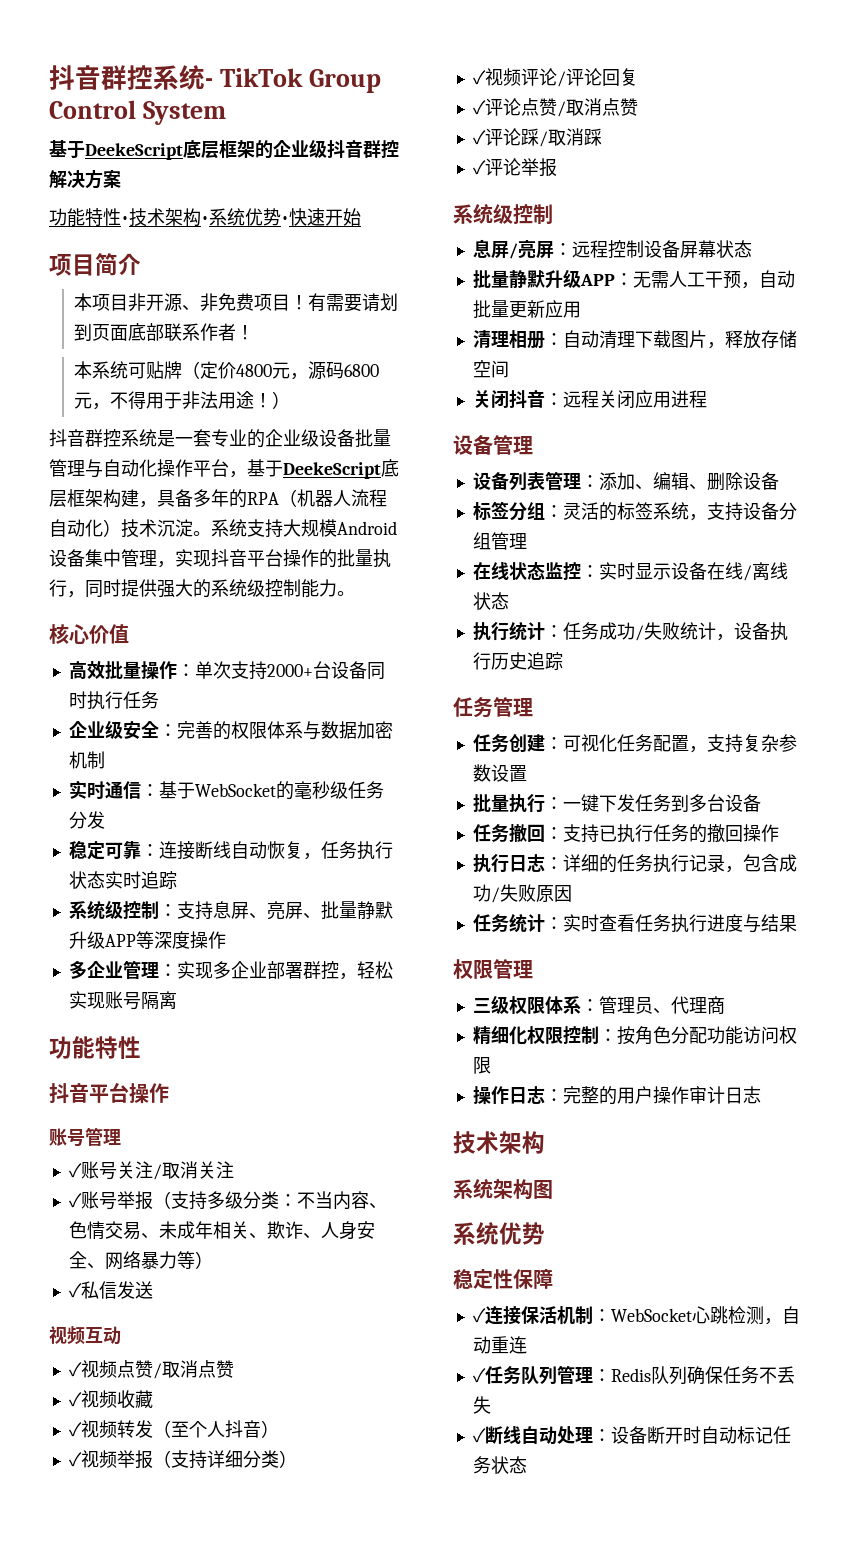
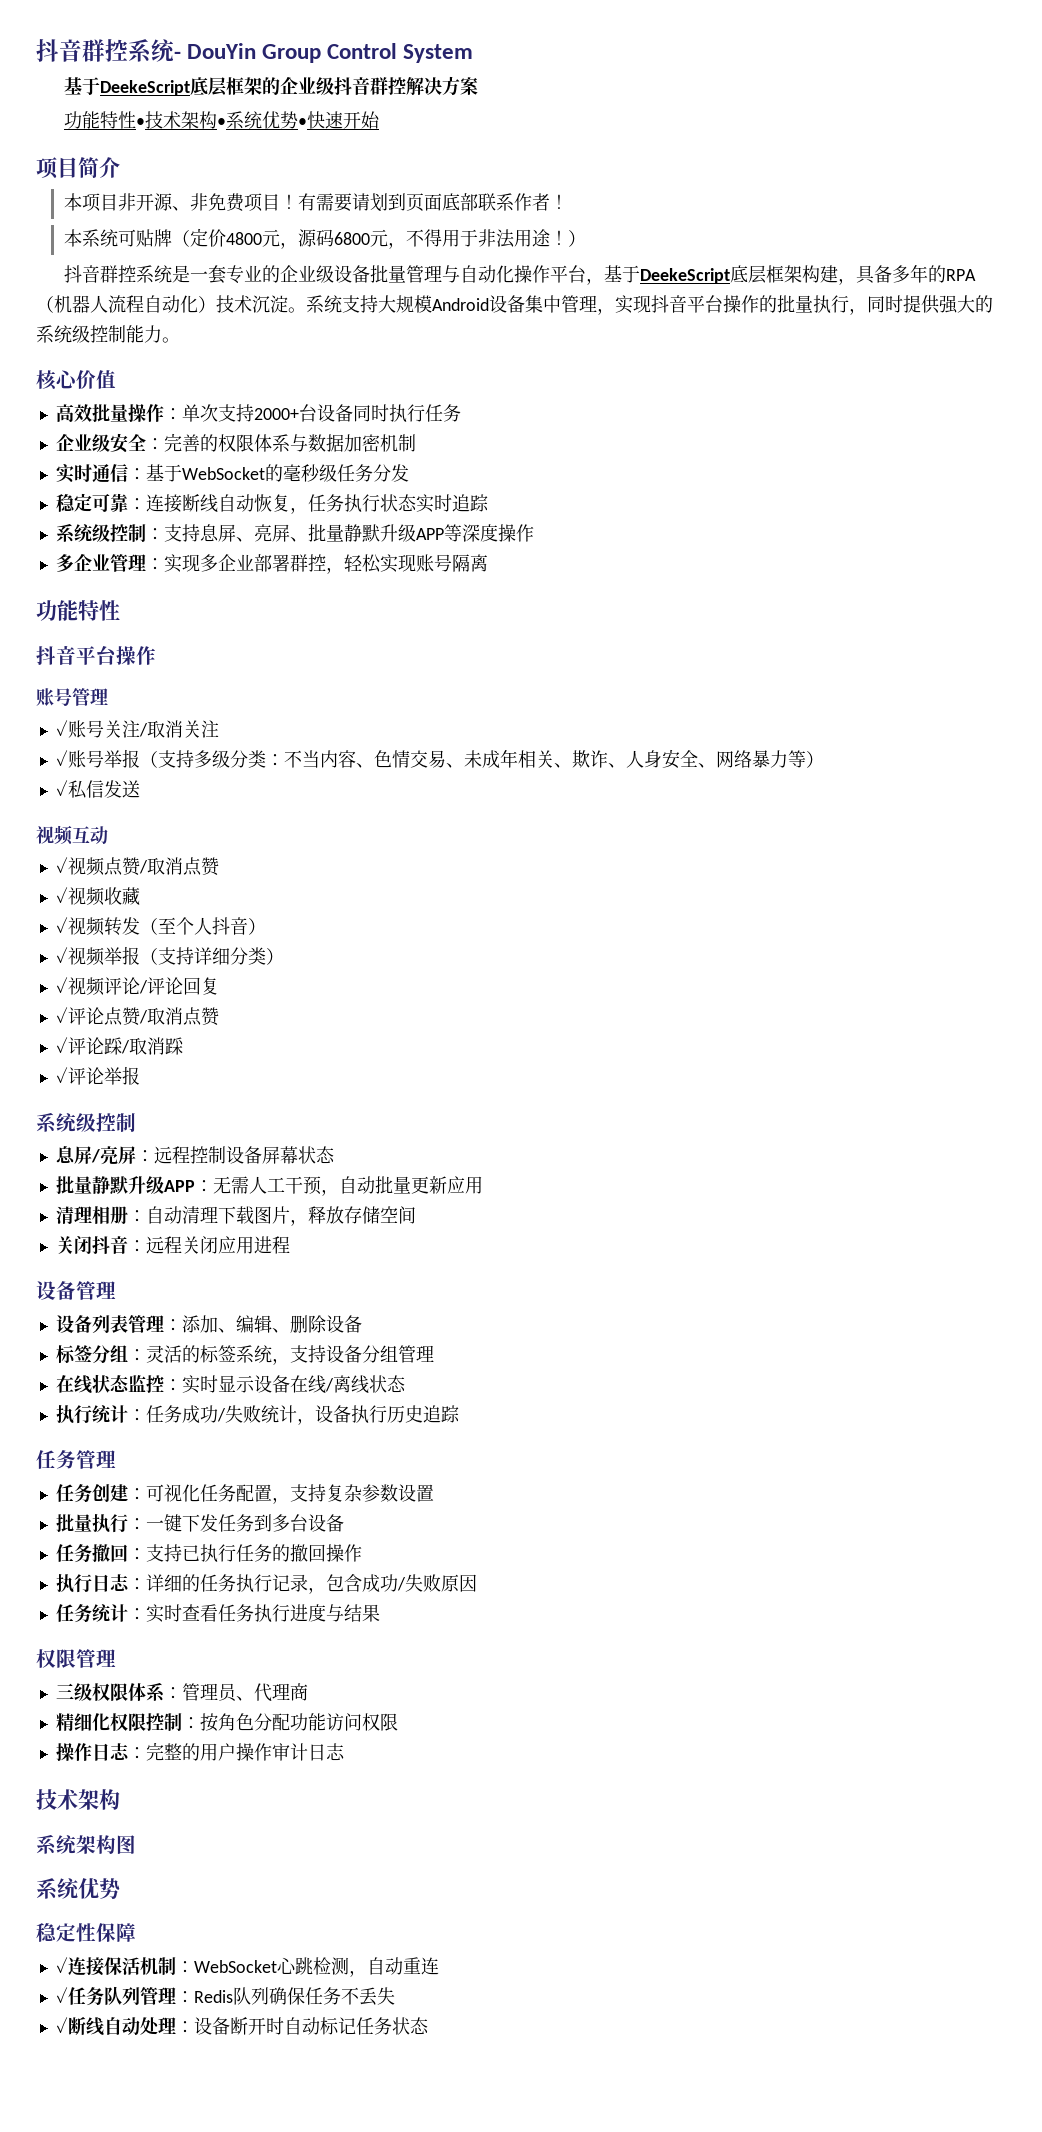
- 抖音群控系统- TikTok Group Control System
+ 抖音群控系统- DouYin Group Control System

